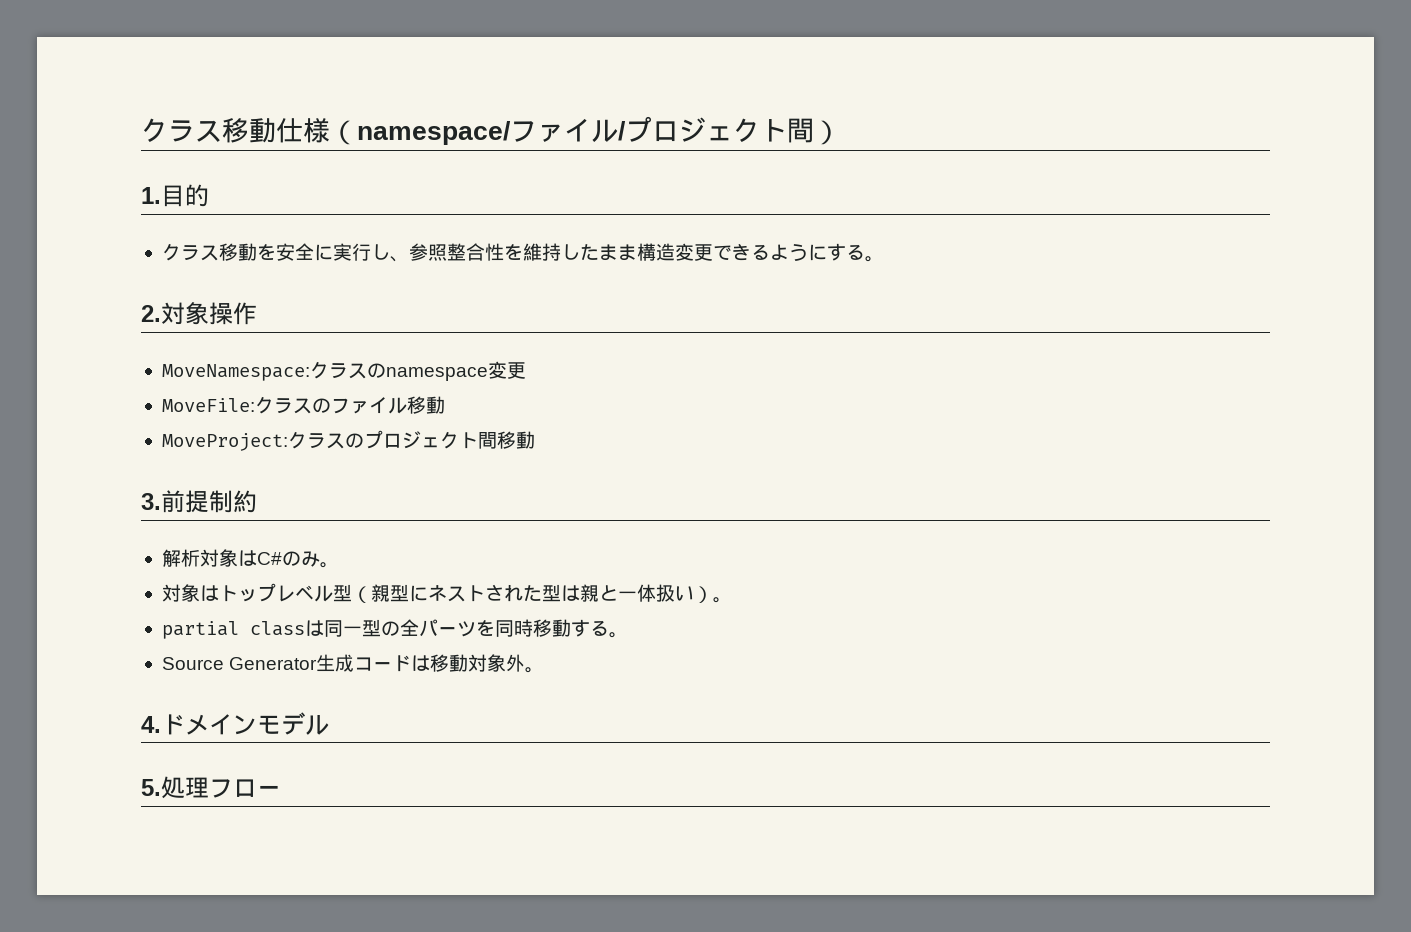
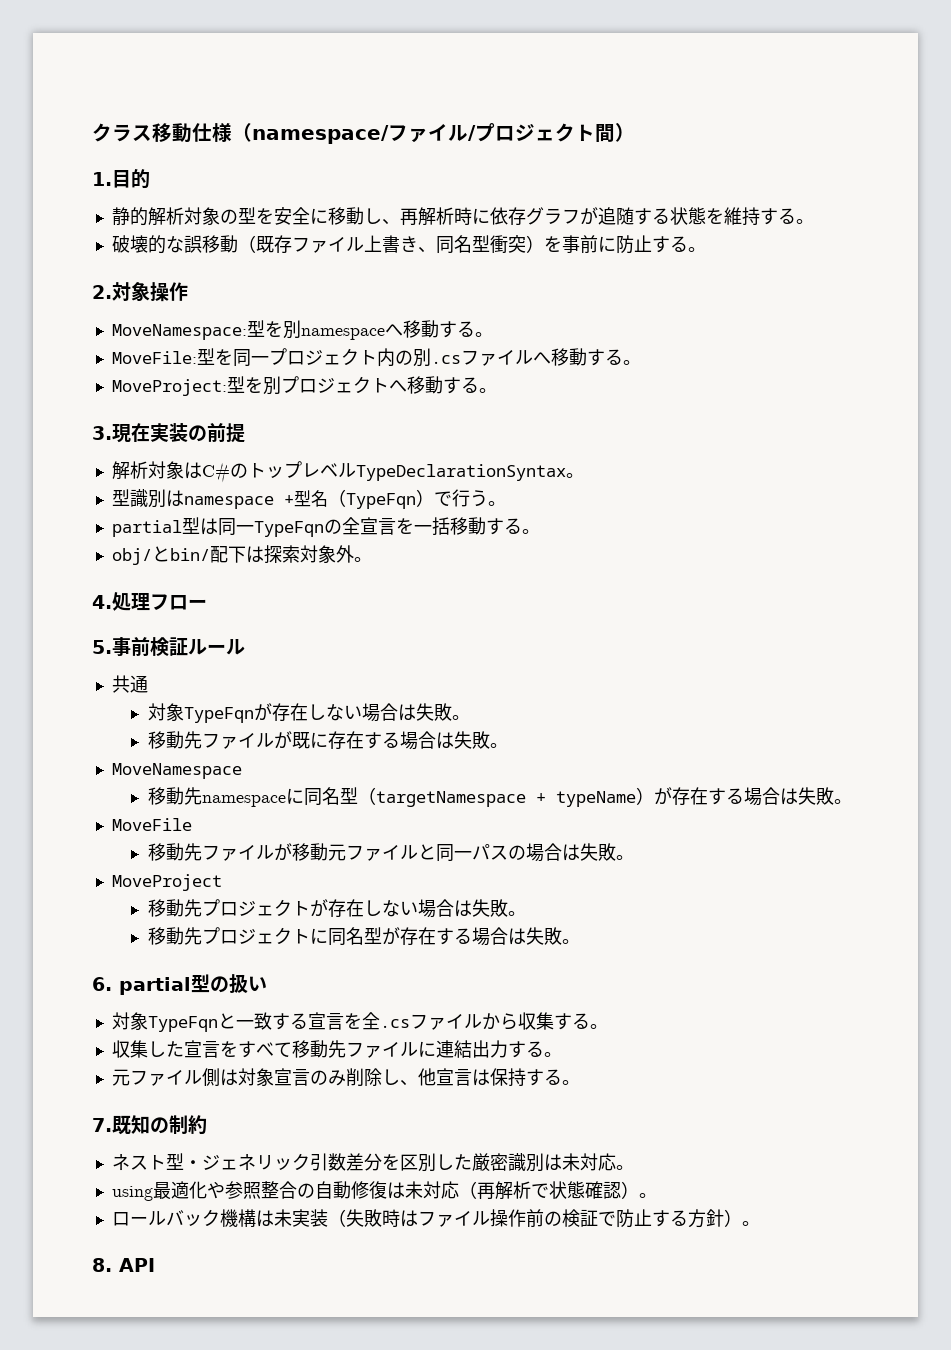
- クラス移動を安全に実行し、参照整合性を維持したまま構造変更できるようにする。
+ 静的解析対象の型を安全に移動し、再解析時に依存グラフが追随する状態を維持する。
+ 破壊的な誤移動（既存ファイル上書き、同名型衝突）を事前に防止する。
- MoveNamespace:クラスのnamespace変更
- MoveFile:クラスのファイル移動
- MoveProject:クラスのプロジェクト間移動
+ MoveNamespace:型を別namespaceへ移動する。
+ MoveFile:型を同一プロジェクト内の別.csファイルへ移動する。
+ MoveProject:型を別プロジェクトへ移動する。
- 3.前提制約
+ 3.現在実装の前提
- 解析対象はC#のみ。
- 対象はトップレベル型（親型にネストされた型は親と一体扱い）。
- partial classは同一型の全パーツを同時移動する。
- Source Generator生成コードは移動対象外。
- 4.ドメインモデル
- 5.処理フロー
+ 解析対象はC#のトップレベルTypeDeclarationSyntax。
+ 型識別はnamespace +型名（TypeFqn）で行う。
+ partial型は同一TypeFqnの全宣言を一括移動する。
+ obj/とbin/配下は探索対象外。
+ 4.処理フロー
+ 5.事前検証ルール
+ 共通
+ 対象TypeFqnが存在しない場合は失敗。
+ 移動先ファイルが既に存在する場合は失敗。
+ MoveNamespace
+ 移動先namespaceに同名型（targetNamespace + typeName）が存在する場合は失敗。
+ MoveFile
+ 移動先ファイルが移動元ファイルと同一パスの場合は失敗。
+ MoveProject
+ 移動先プロジェクトが存在しない場合は失敗。
+ 移動先プロジェクトに同名型が存在する場合は失敗。
+ 6. partial型の扱い
+ 対象TypeFqnと一致する宣言を全.csファイルから収集する。
+ 収集した宣言をすべて移動先ファイルに連結出力する。
+ 元ファイル側は対象宣言のみ削除し、他宣言は保持する。
+ 7.既知の制約
+ ネスト型・ジェネリック引数差分を区別した厳密識別は未対応。
+ using最適化や参照整合の自動修復は未対応（再解析で状態確認）。
+ ロールバック機構は未実装（失敗時はファイル操作前の検証で防止する方針）。
+ 8. API

